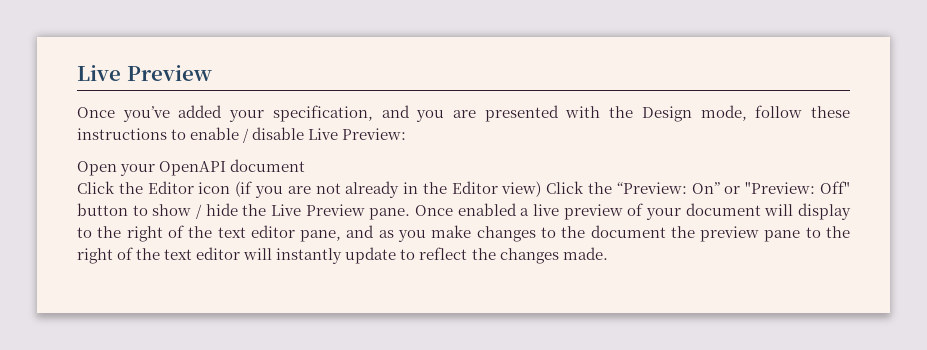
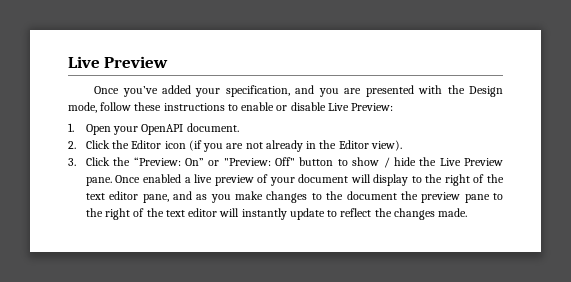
- Once you’ve added your specification, and you are presented with the Design mode, follow these instructions to enable / disable Live Preview:
+ Once you’ve added your specification, and you are presented with the Design mode, follow these instructions to enable or disable Live Preview:
- Open your OpenAPI document
- Click the Editor icon (if you are not already in the Editor view) Click the “Preview: On” or "Preview: Off" button to show / hide the Live Preview pane.
+ 1. Open your OpenAPI document.
+ 2. Click the Editor icon (if you are not already in the Editor view).
+ 3. Click the “Preview: On” or "Preview: Off" button to show / hide the Live Preview pane.

